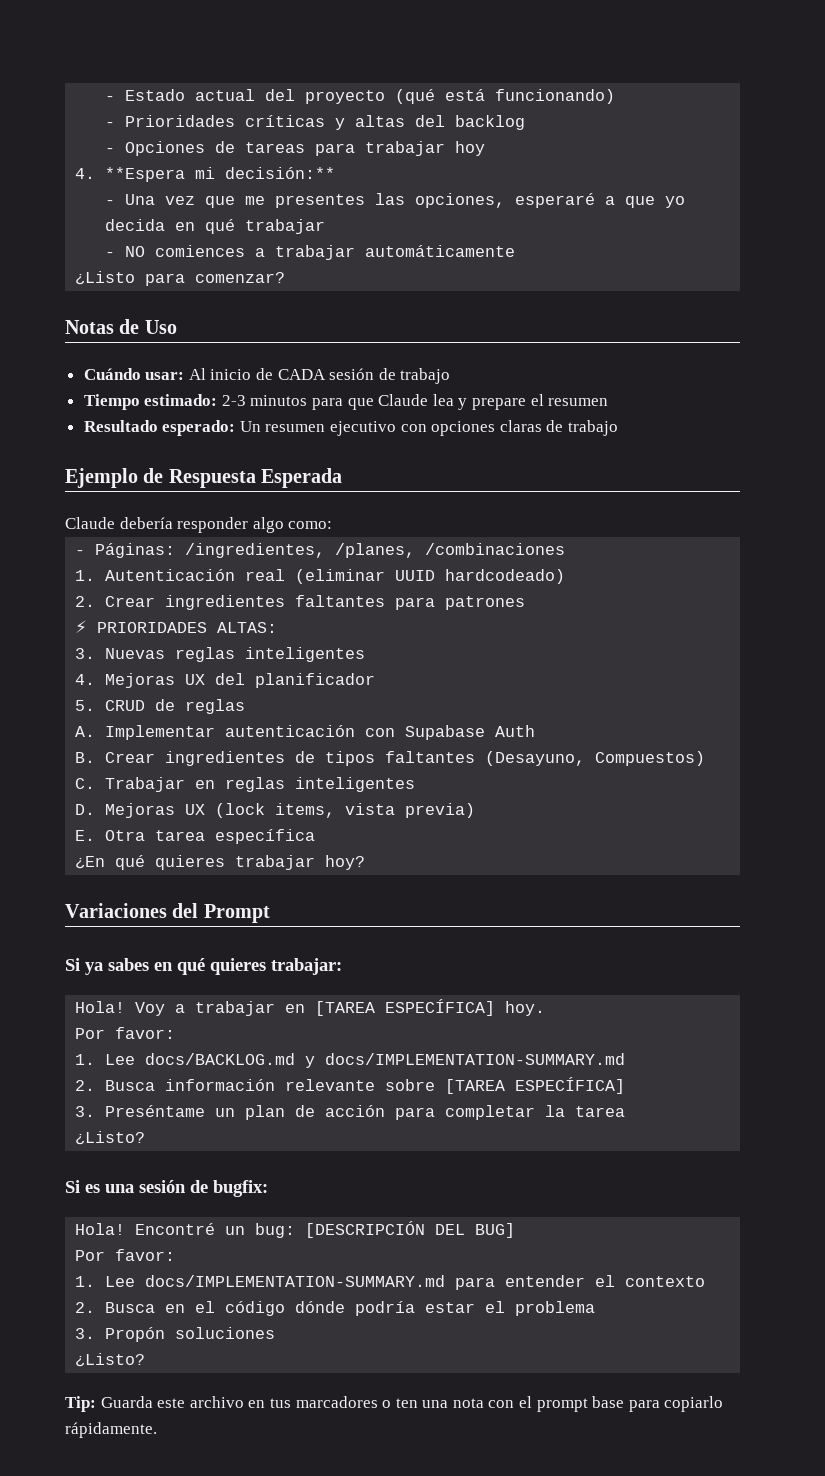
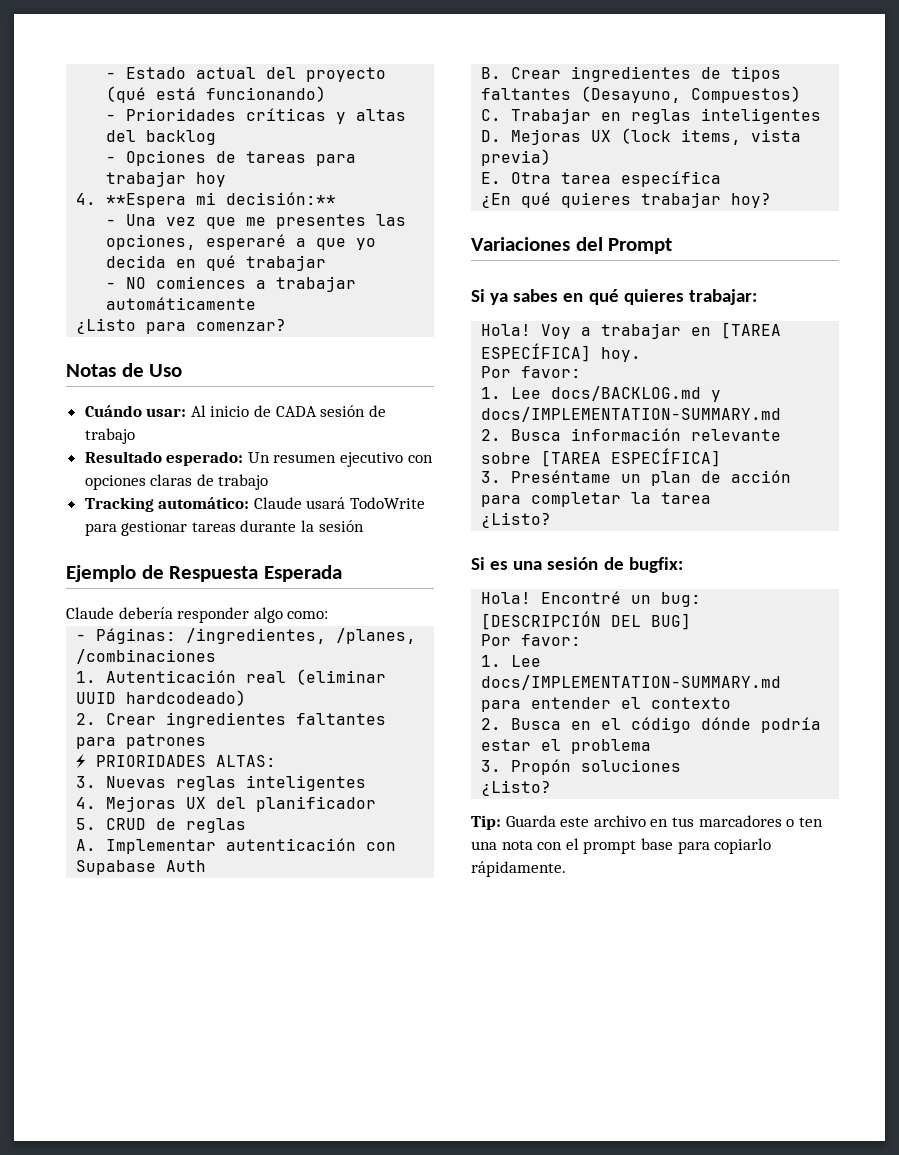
- Tiempo estimado: 2-3 minutos para que Claude lea y prepare el resumen
+ Tracking automático: Claude usará TodoWrite para gestionar tareas durante la sesión

